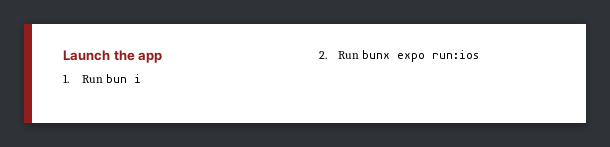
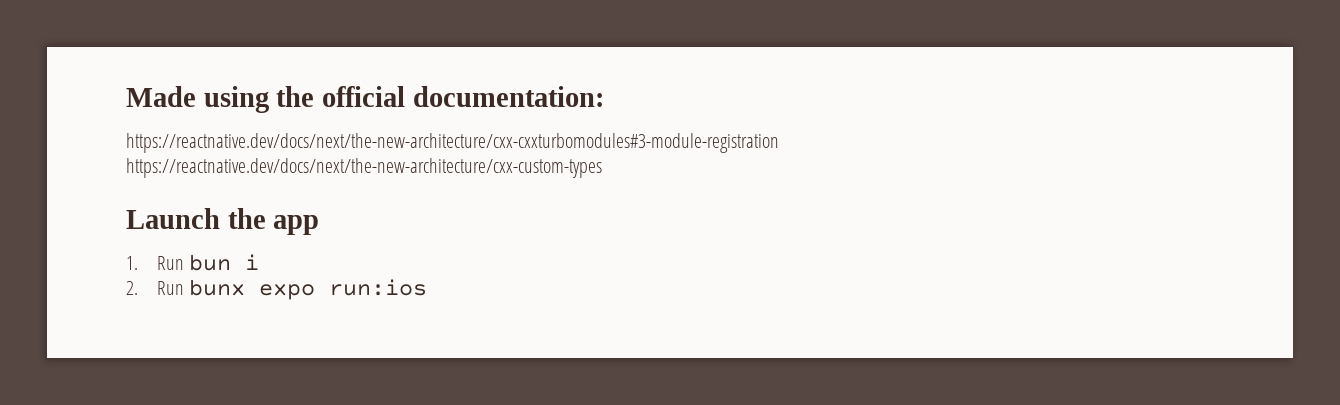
+ Made using the official documentation:
+ https://reactnative.dev/docs/next/the-new-architecture/cxx-cxxturbomodules#3-module-registration https://reactnative.dev/docs/next/the-new-architecture/cxx-custom-types

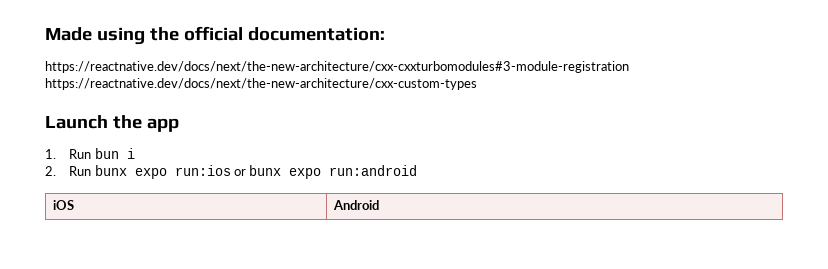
- 2. Run bunx expo run:ios
+ 2. Run bunx expo run:ios or bunx expo run:android
+ iOS | Android

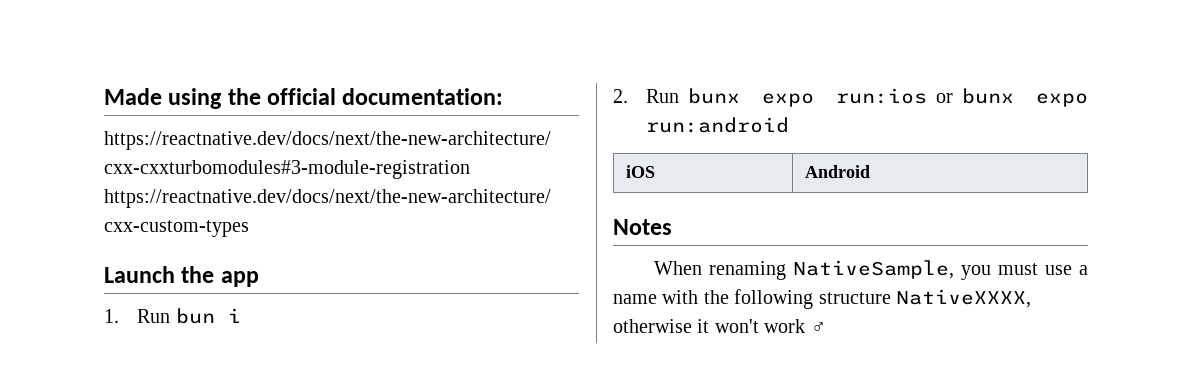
+ Notes
+ When renaming NativeSample, you must use a name with the following structure NativeXXXX, otherwise it won't work ♂

